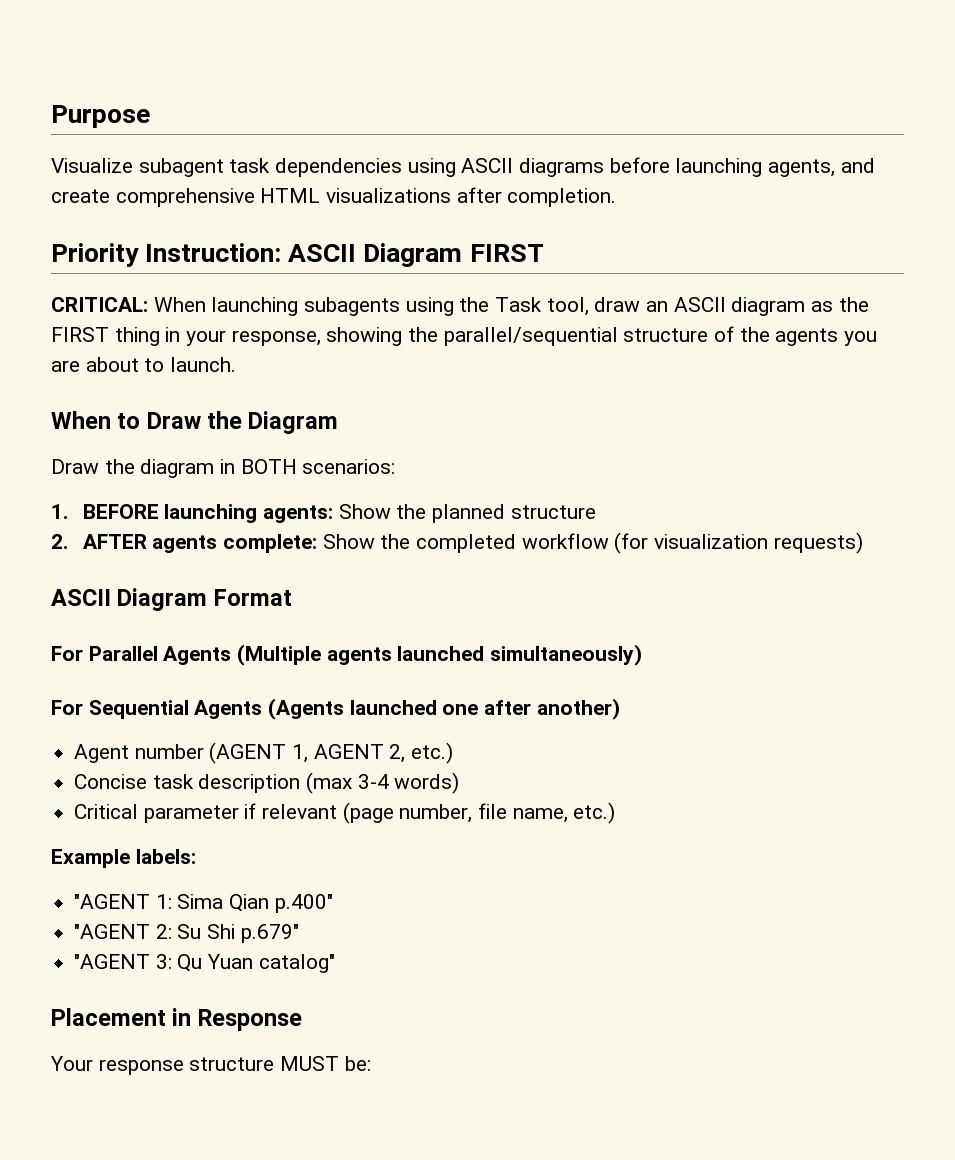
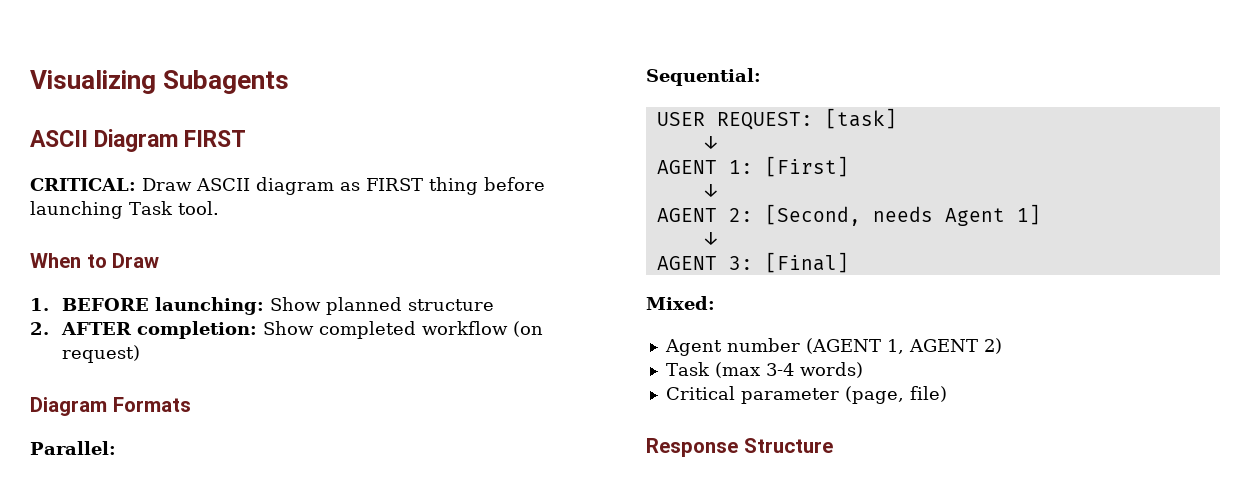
- Purpose
- Visualize subagent task dependencies using ASCII diagrams before launching agents, and create comprehensive HTML visualizations after completion.
- Priority Instruction: ASCII Diagram FIRST
- CRITICAL: When launching subagents using the Task tool, draw an ASCII diagram as the FIRST thing in your response, showing the parallel/sequential structure of the agents you are about to launch.
- When to Draw the Diagram
- Draw the diagram in BOTH scenarios:
- 1. BEFORE launching agents: Show the planned structure
- 2. AFTER agents complete: Show the completed workflow (for visualization requests)
- ASCII Diagram Format
- For Parallel Agents (Multiple agents launched simultaneously)
- For Sequential Agents (Agents launched one after another)
+ Visualizing Subagents
+ ASCII Diagram FIRST
+ CRITICAL: Draw ASCII diagram as FIRST thing before launching Task tool.
+ When to Draw
+ 1. BEFORE launching: Show planned structure
+ 2. AFTER completion: Show completed workflow (on request)
+ Diagram Formats
+ Parallel:
+ Sequential:
+ USER REQUEST: [task]
+ ↓
+ AGENT 1: [First]
+ ↓
+ AGENT 2: [Second, needs Agent 1]
+ ↓
+ AGENT 3: [Final]
+ Mixed:
- Agent number (AGENT 1, AGENT 2, etc.)
- Concise task description (max 3-4 words)
+ Agent number (AGENT 1, AGENT 2)
+ Task (max 3-4 words)
- Critical parameter if relevant (page number, file name, etc.)
- Example labels:
- "AGENT 1: Sima Qian p.400"
- "AGENT 2: Su Shi p.679"
- "AGENT 3: Qu Yuan catalog"
- Placement in Response
- Your response structure MUST be:
+ Critical parameter (page, file)
+ Response Structure

